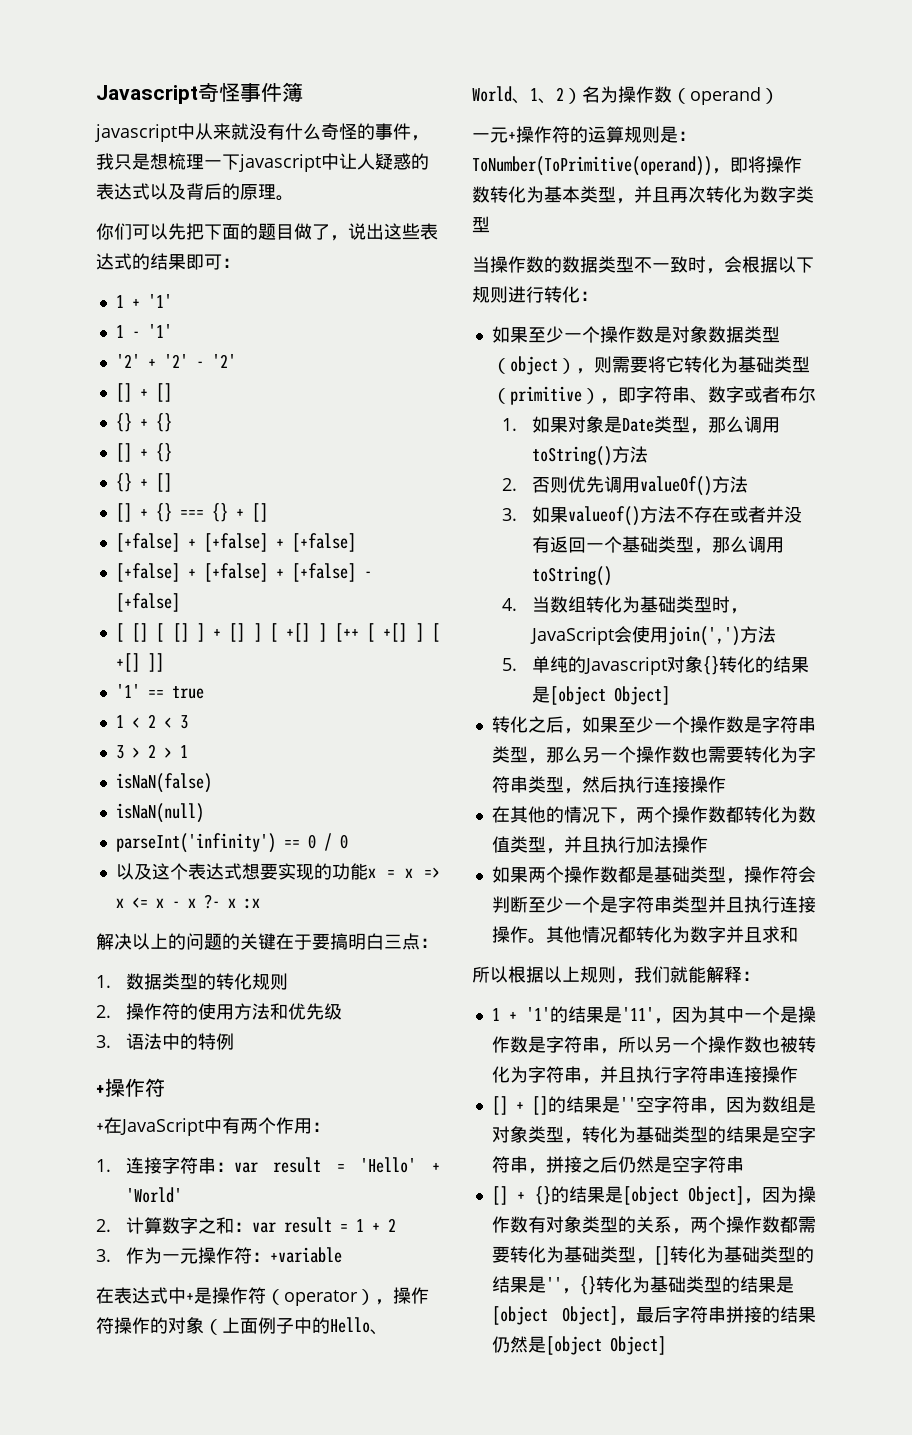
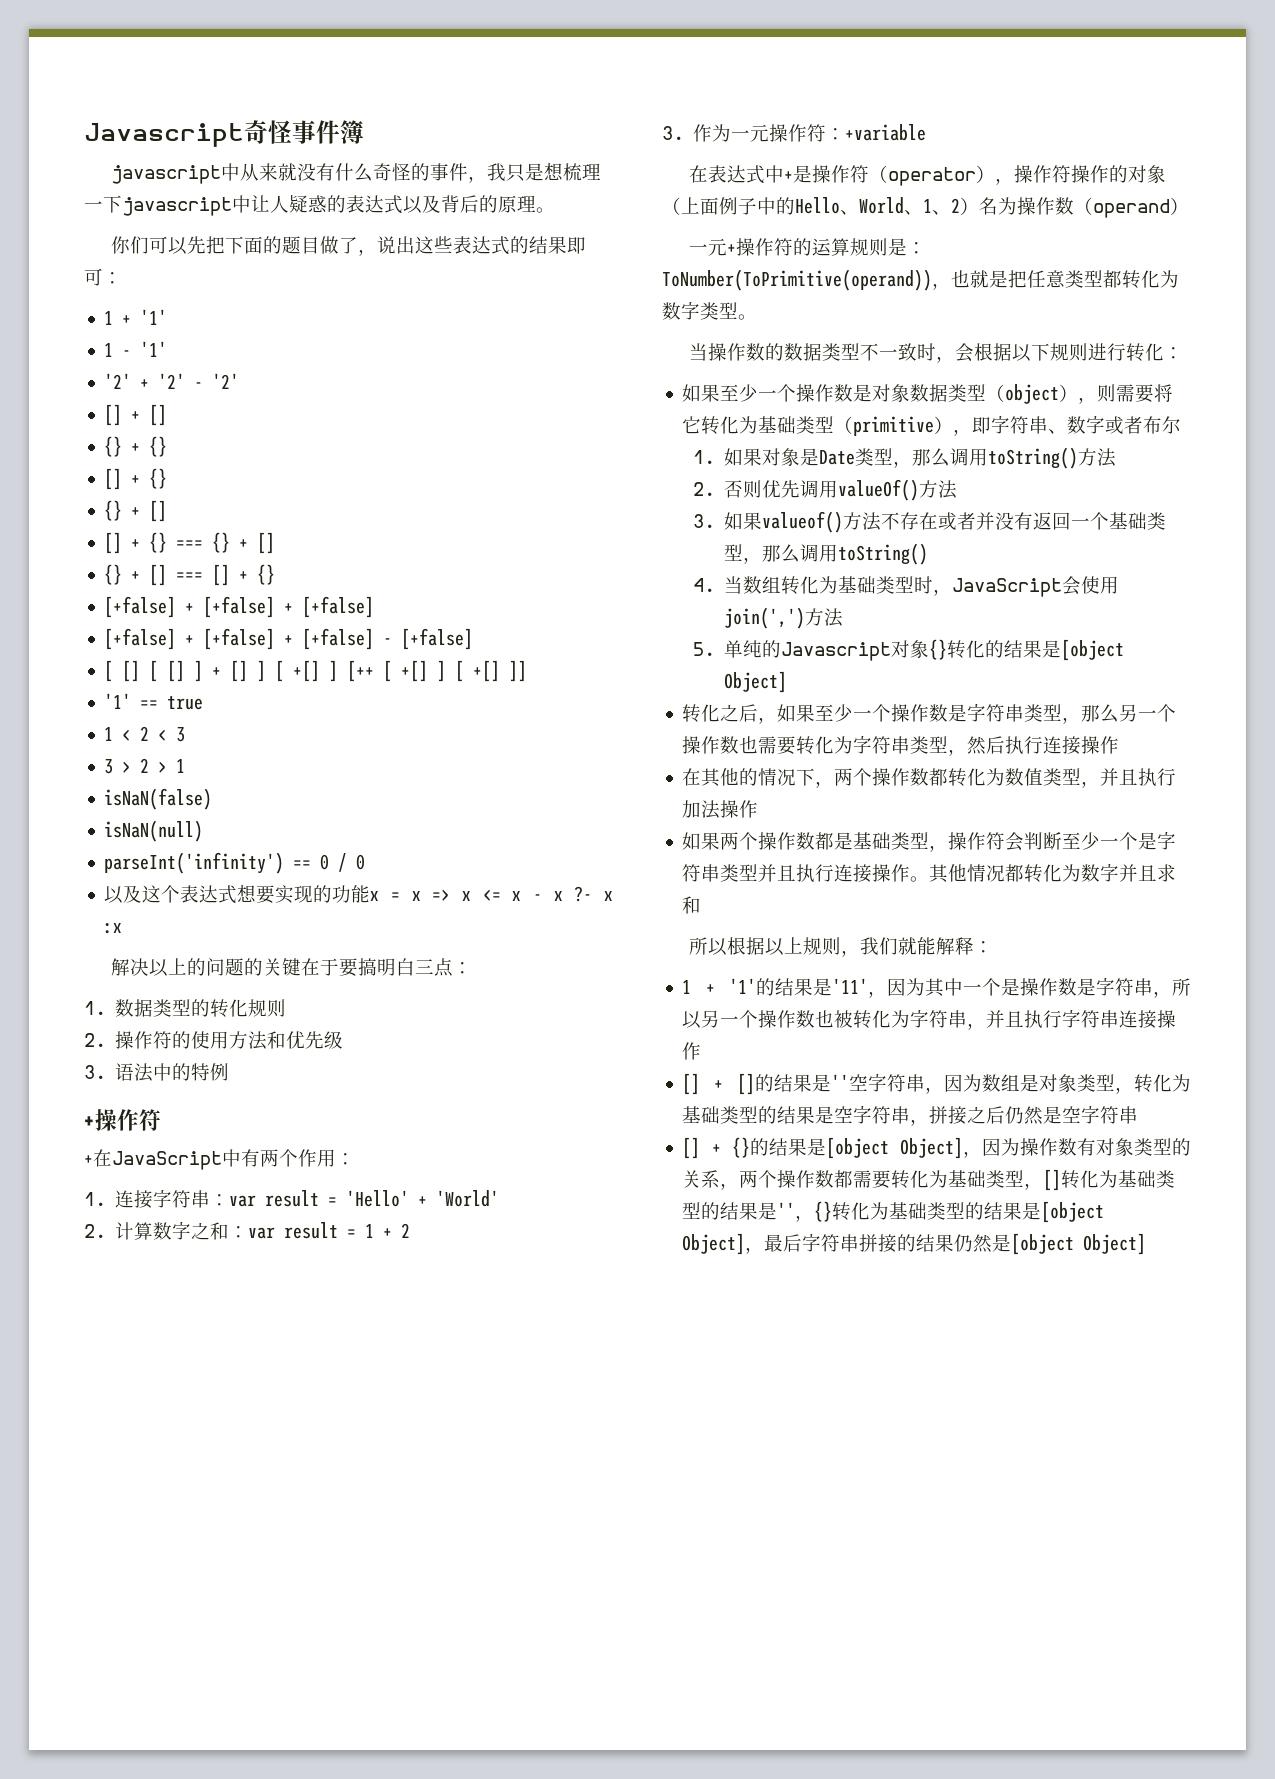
+ {} + [] === [] + {}
- 一元+操作符的运算规则是：ToNumber(ToPrimitive(operand))，即将操作数转化为基本类型，并且再次转化为数字类型
+ 一元+操作符的运算规则是：ToNumber(ToPrimitive(operand))，也就是把任意类型都转化为数字类型。

